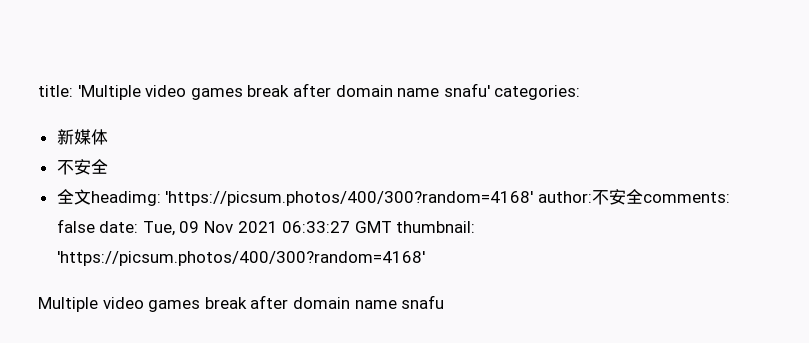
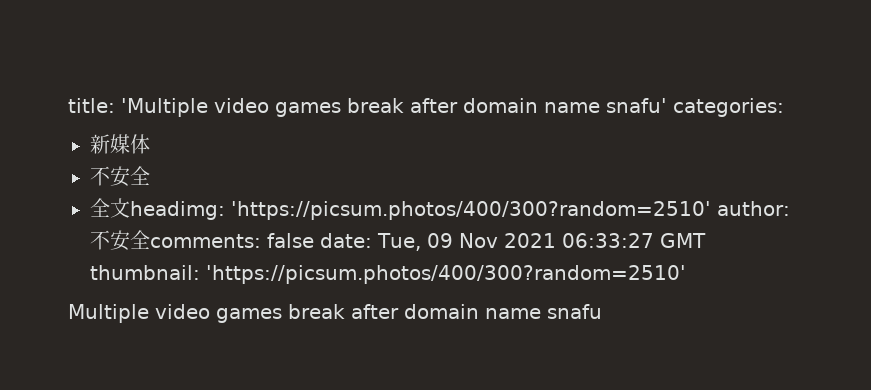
- 全文headimg: 'https://picsum.photos/400/300?random=4168' author:不安全comments: false date: Tue, 09 Nov 2021 06:33:27 GMT thumbnail: 'https://picsum.photos/400/300?random=4168'
+ 全文headimg: 'https://picsum.photos/400/300?random=2510' author:不安全comments: false date: Tue, 09 Nov 2021 06:33:27 GMT thumbnail: 'https://picsum.photos/400/300?random=2510'

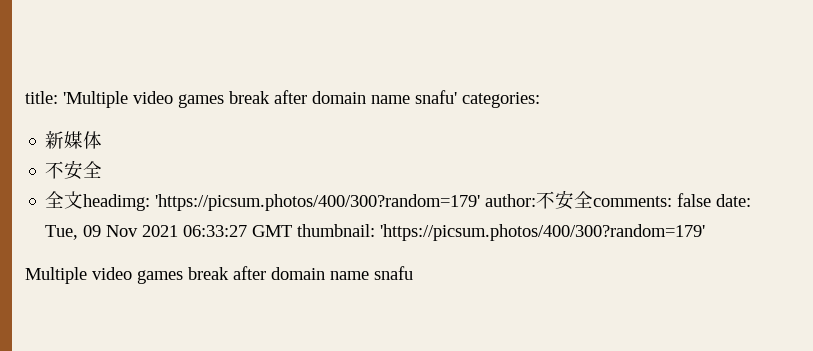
- 全文headimg: 'https://picsum.photos/400/300?random=2510' author:不安全comments: false date: Tue, 09 Nov 2021 06:33:27 GMT thumbnail: 'https://picsum.photos/400/300?random=2510'
+ 全文headimg: 'https://picsum.photos/400/300?random=179' author:不安全comments: false date: Tue, 09 Nov 2021 06:33:27 GMT thumbnail: 'https://picsum.photos/400/300?random=179'

